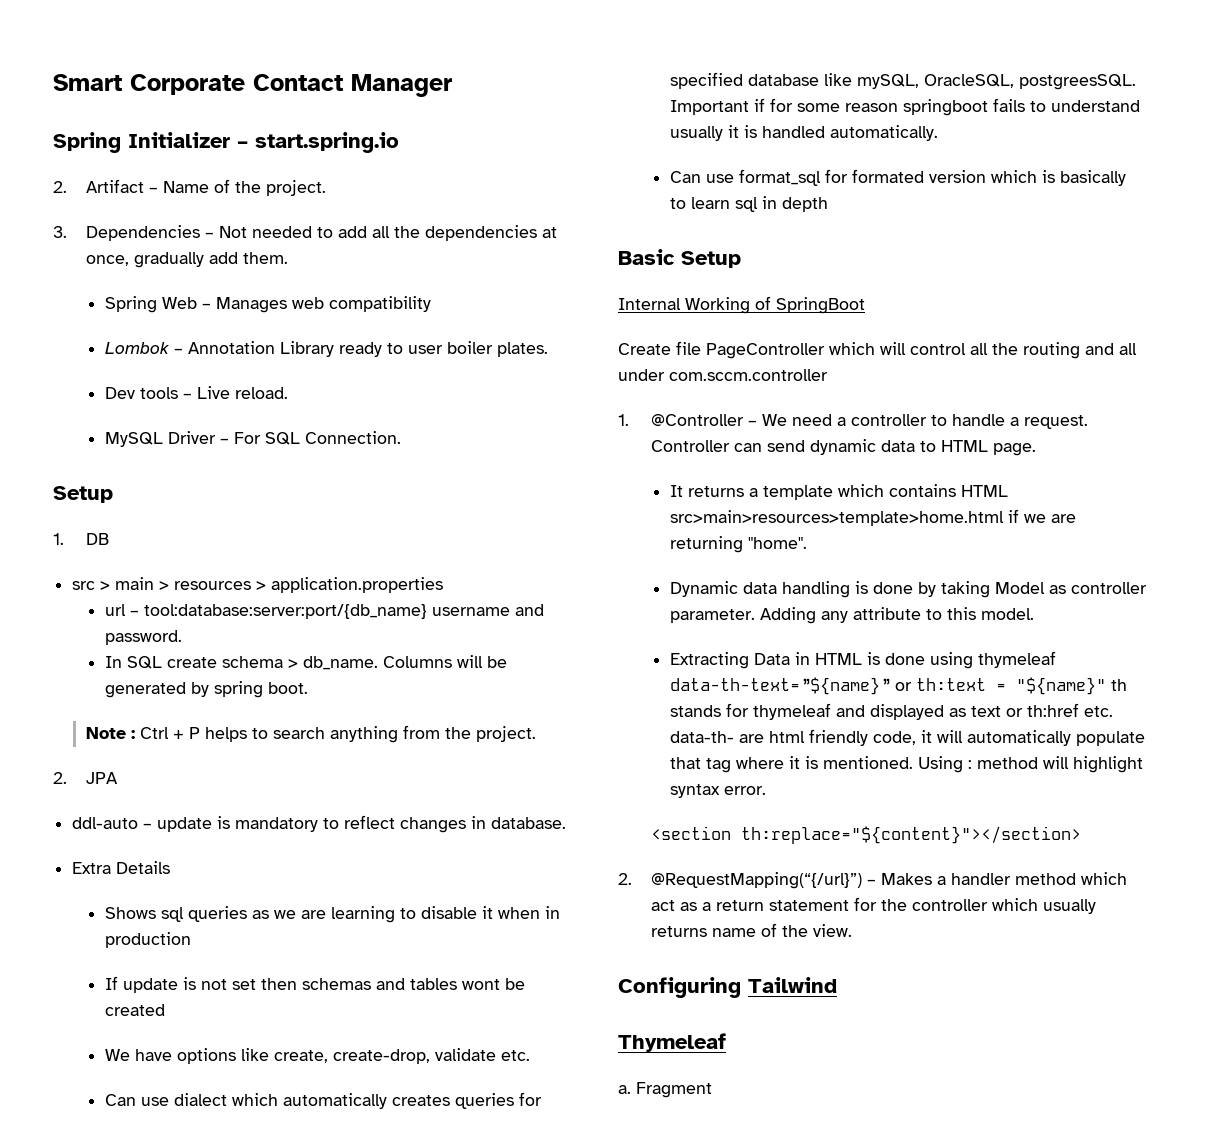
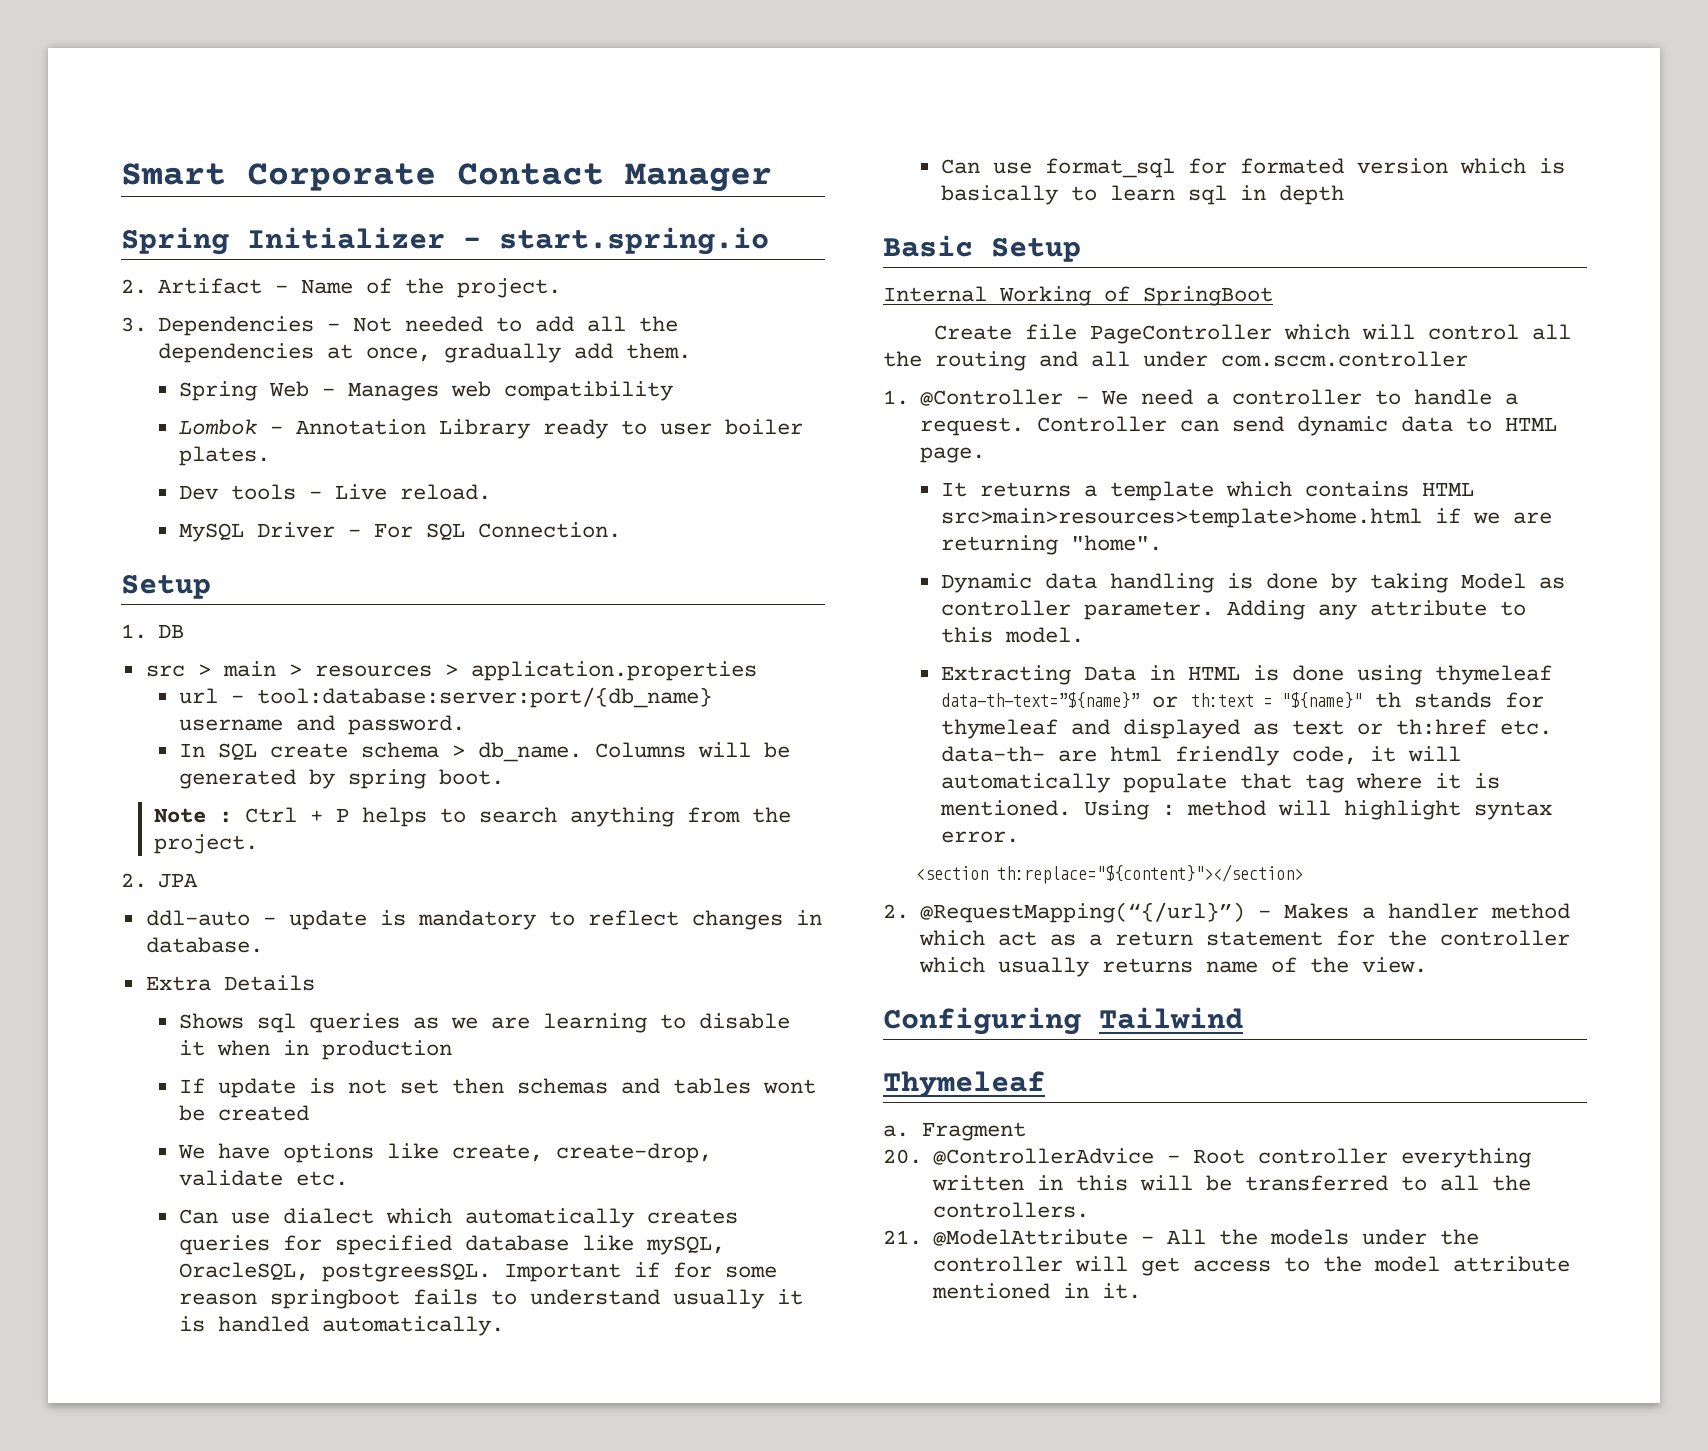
+ 20. @ControllerAdvice - Root controller everything written in this will be transferred to all the controllers.
+ 21. @ModelAttribute - All the models under the controller will get access to the model attribute mentioned in it.

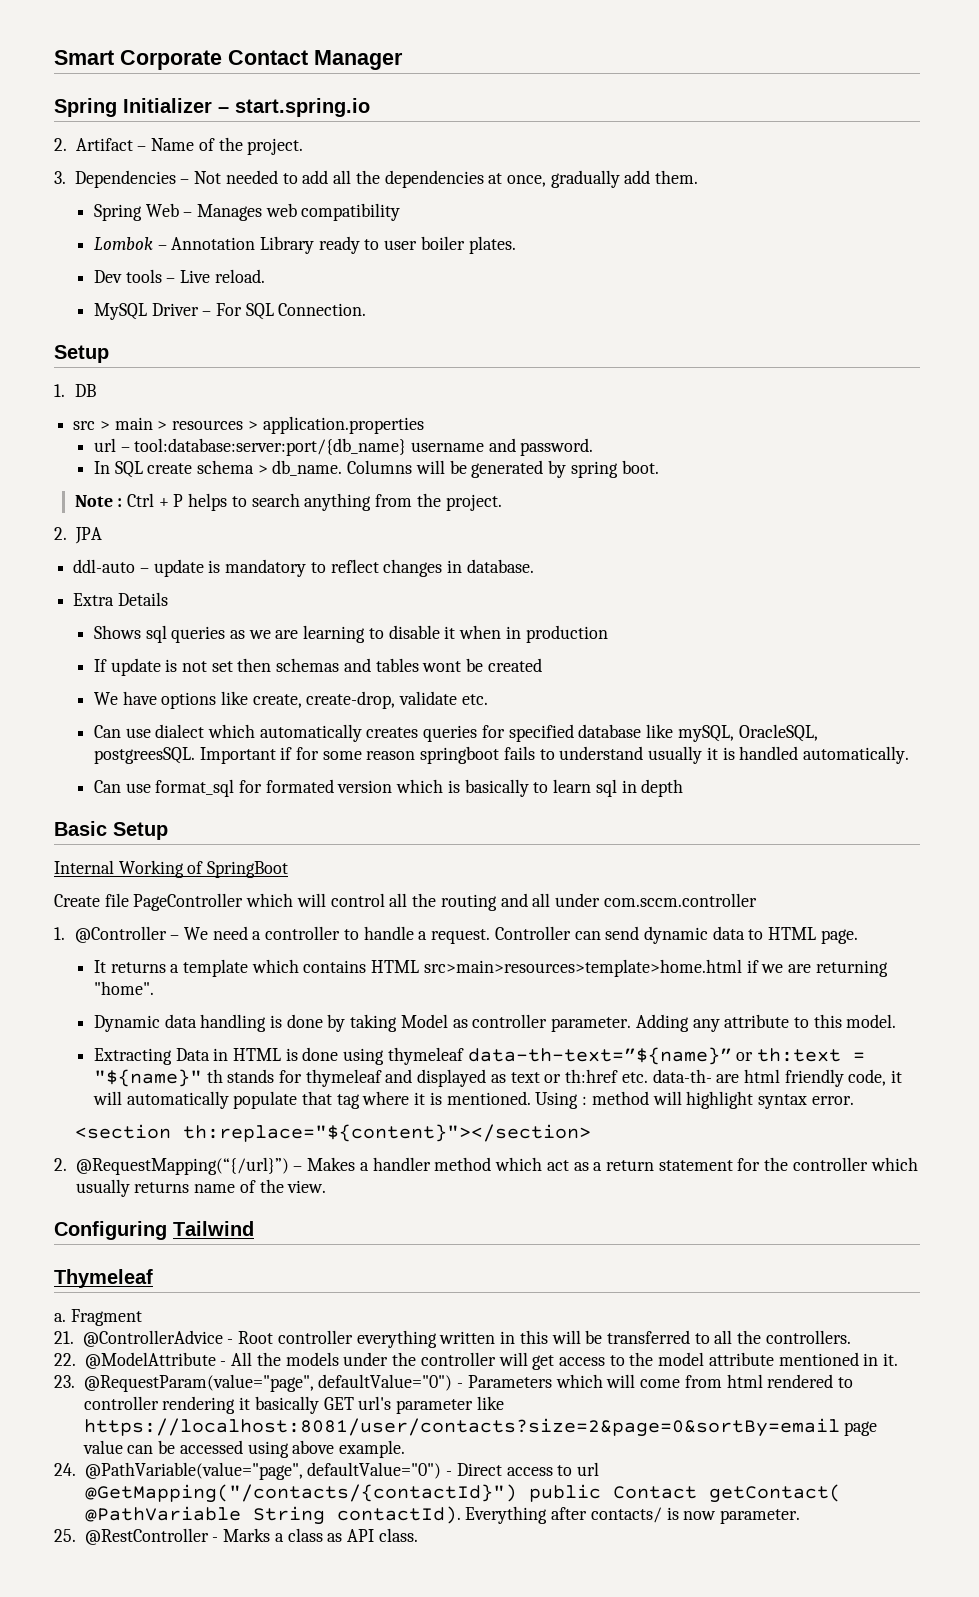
- 20. @ControllerAdvice - Root controller everything written in this will be transferred to all the controllers.
+ 21. @ControllerAdvice - Root controller everything written in this will be transferred to all the controllers.
- 21. @ModelAttribute - All the models under the controller will get access to the model attribute mentioned in it.
+ 22. @ModelAttribute - All the models under the controller will get access to the model attribute mentioned in it.
+ 23. @RequestParam(value="page", defaultValue="0") - Parameters which will come from html rendered to controller rendering it basically GET url's parameter like https://localhost:8081/user/contacts?size=2&page=0&sortBy=email page value can be accessed using above example.
+ 24. @PathVariable(value="page", defaultValue="0") - Direct access to url @GetMapping("/contacts/{contactId}") public Contact getContact( @PathVariable String contactId). Everything after contacts/ is now parameter.
+ 25. @RestController - Marks a class as API class.

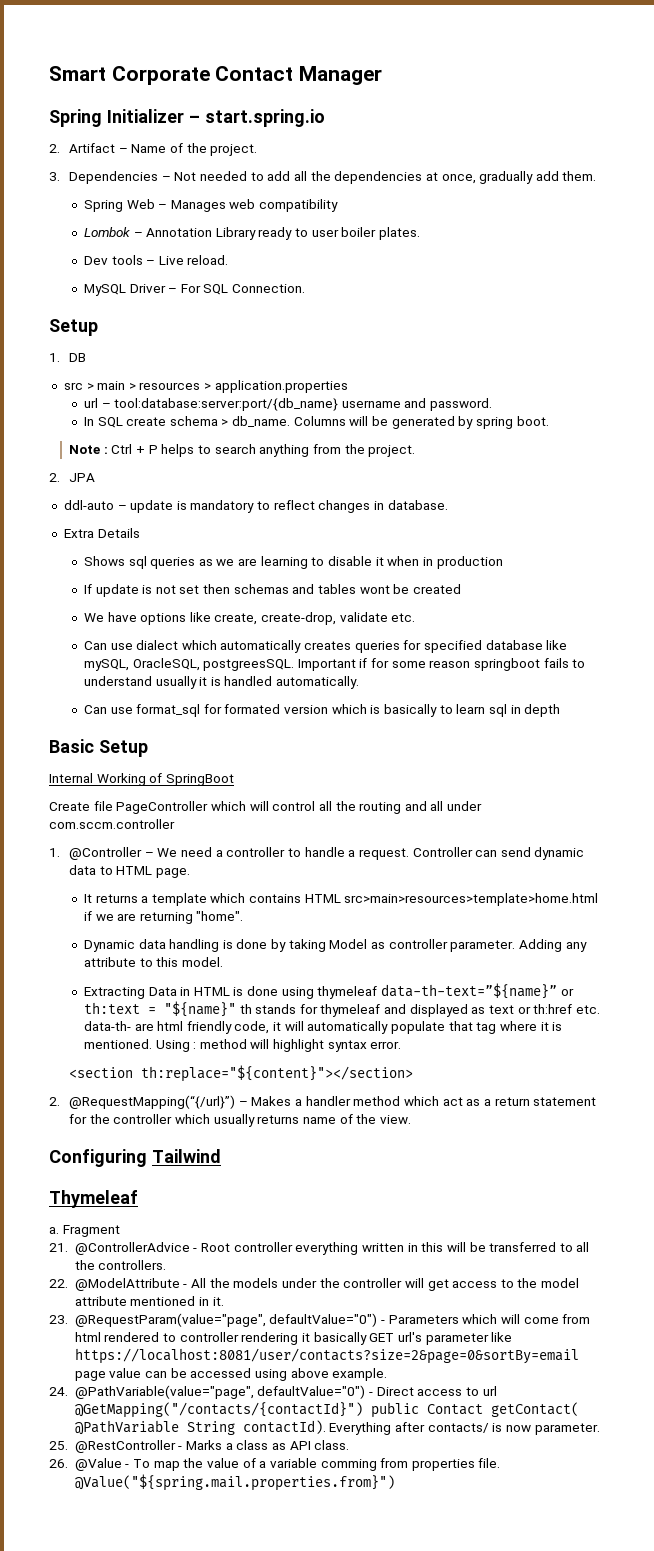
+ 26. @Value - To map the value of a variable comming from properties file. @Value("${spring.mail.properties.from}")

